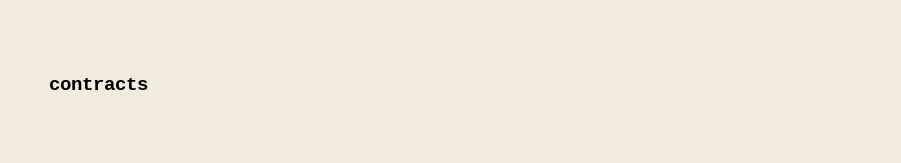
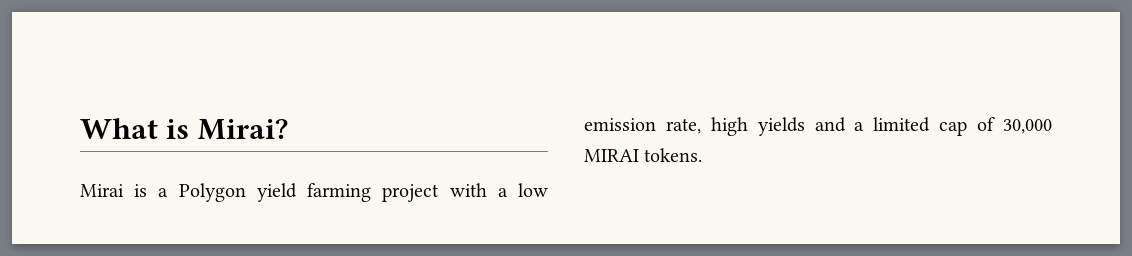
- contracts
+ What is Mirai?
+ Mirai is a Polygon yield farming project with a low emission rate, high yields and a limited cap of 30,000 MIRAI tokens.

